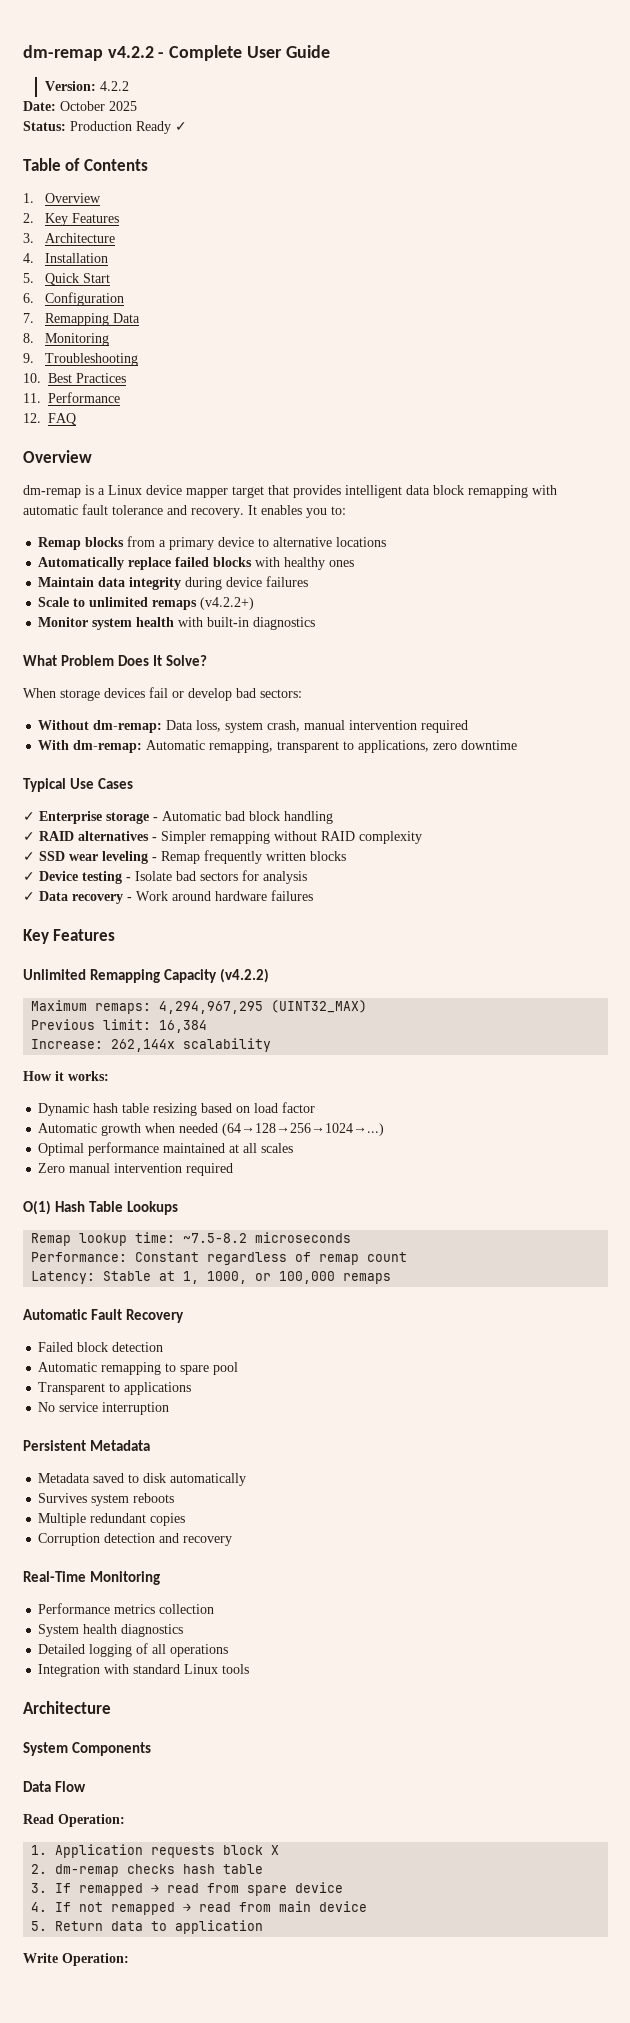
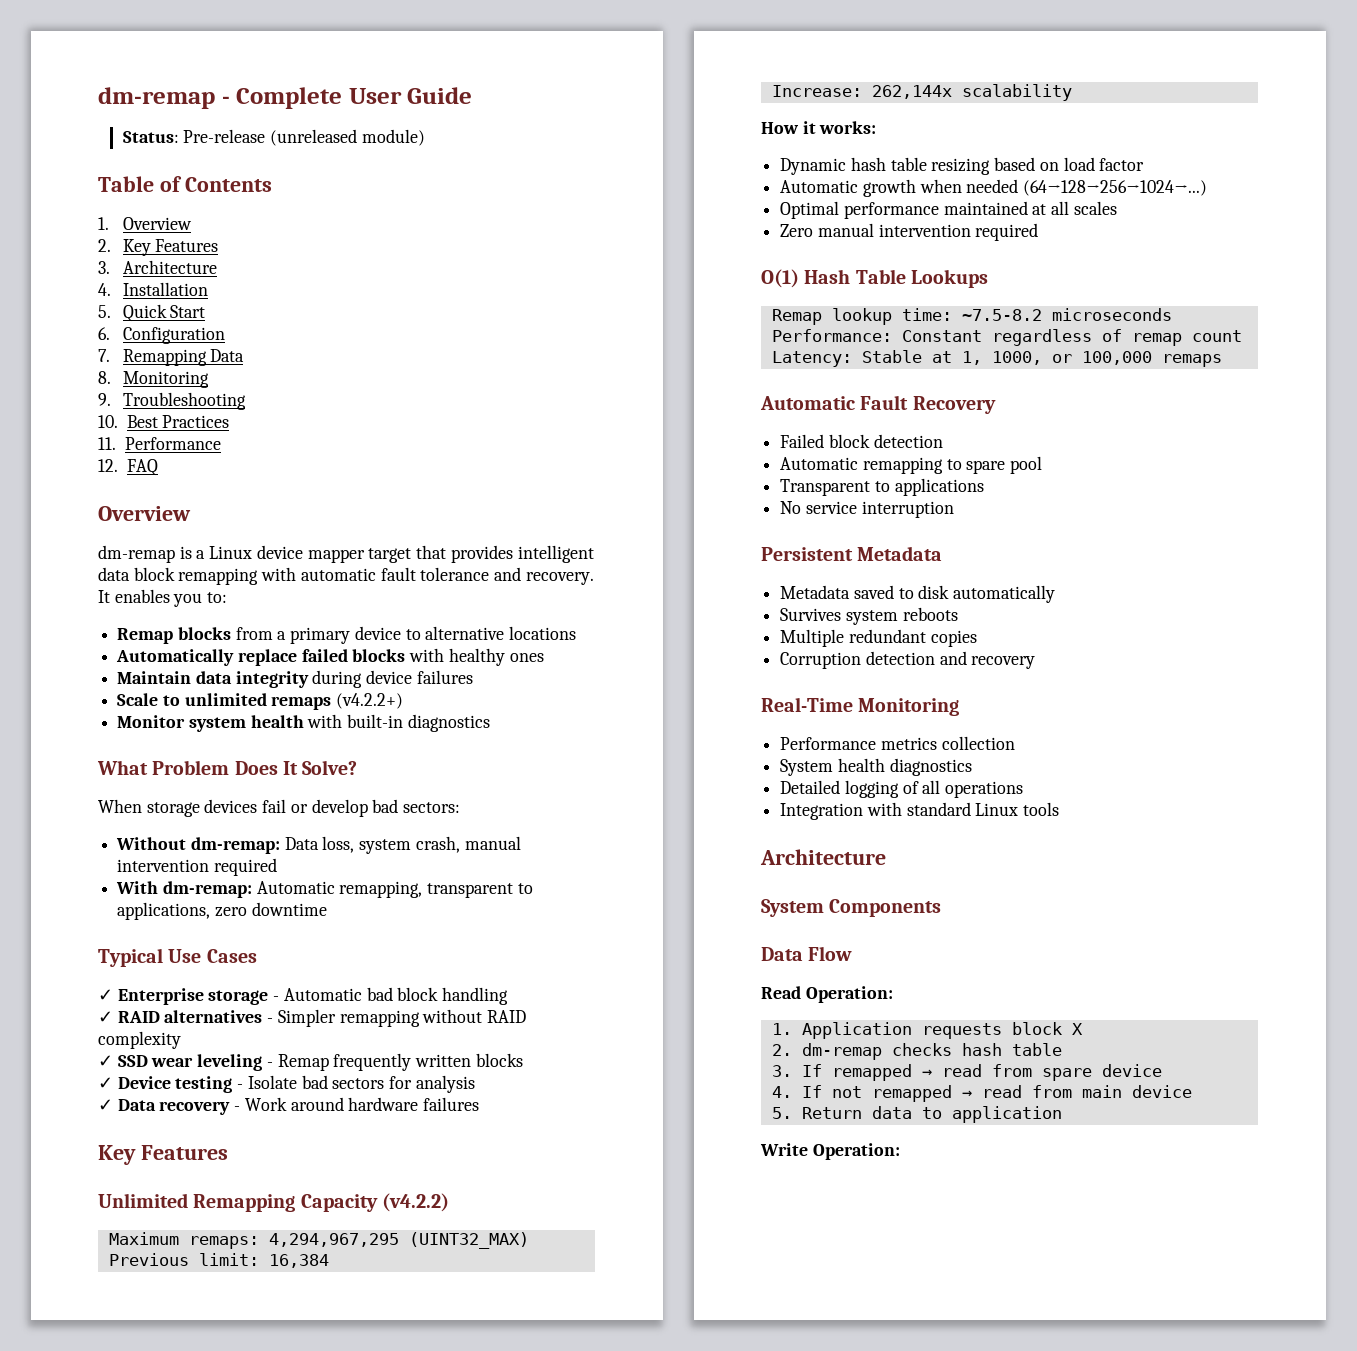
- dm-remap v4.2.2 - Complete User Guide
+ dm-remap - Complete User Guide
- Version: 4.2.2
- Date: October 2025
- Status: Production Ready ✓
+ Status: Pre-release (unreleased module)

